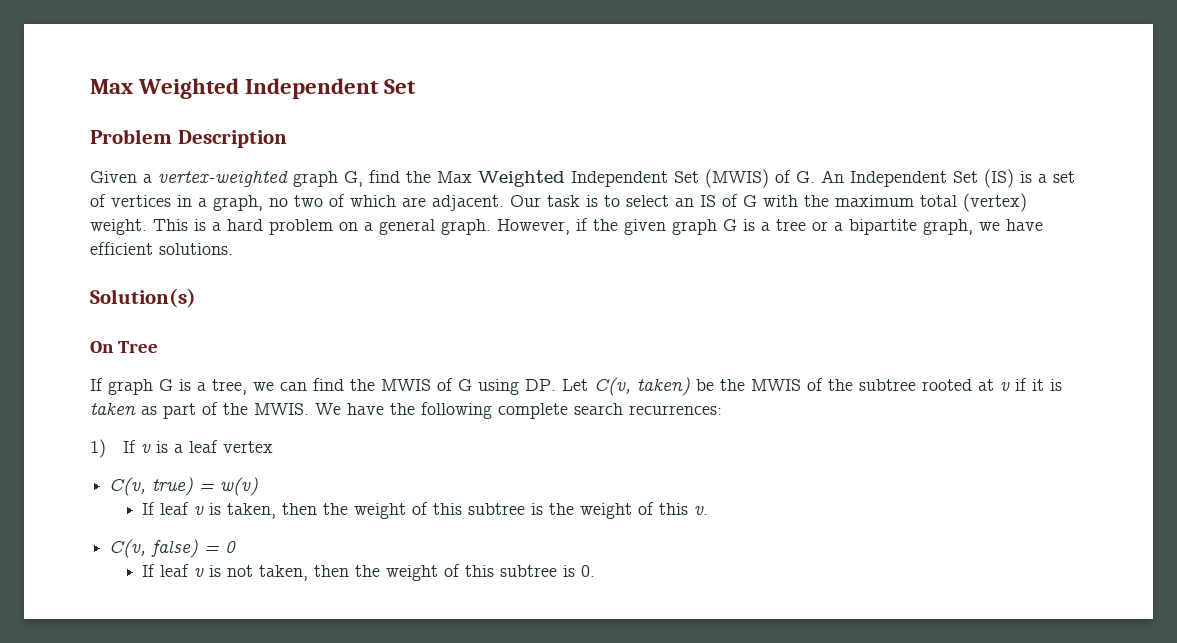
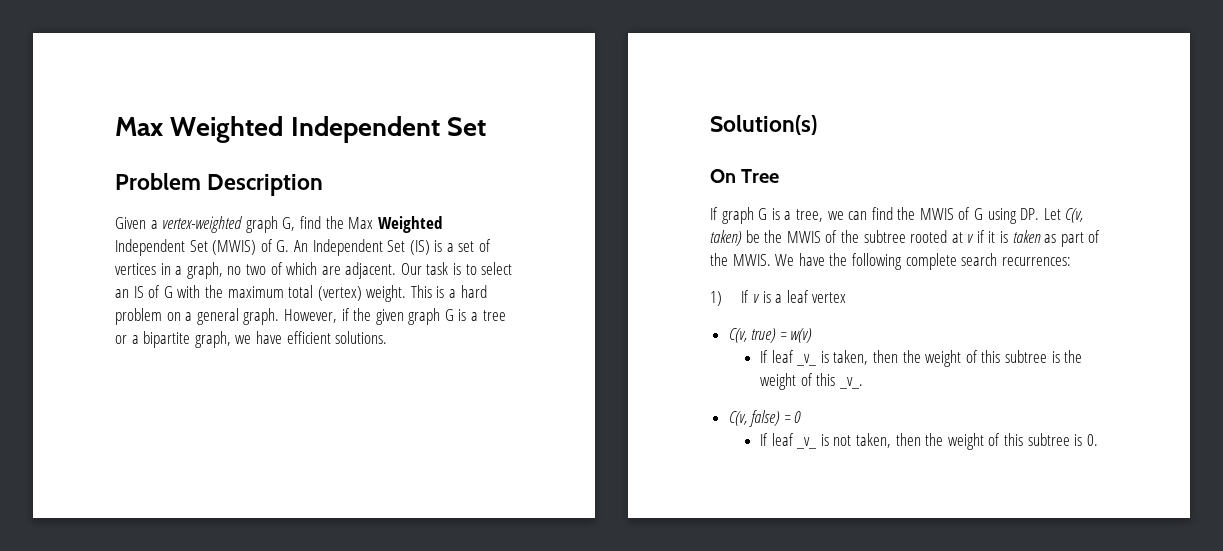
- If leaf v is taken, then the weight of this subtree is the weight of this v.
+ If leaf _v_ is taken, then the weight of this subtree is the weight of this _v_.
- If leaf v is not taken, then the weight of this subtree is 0.
+ If leaf _v_ is not taken, then the weight of this subtree is 0.

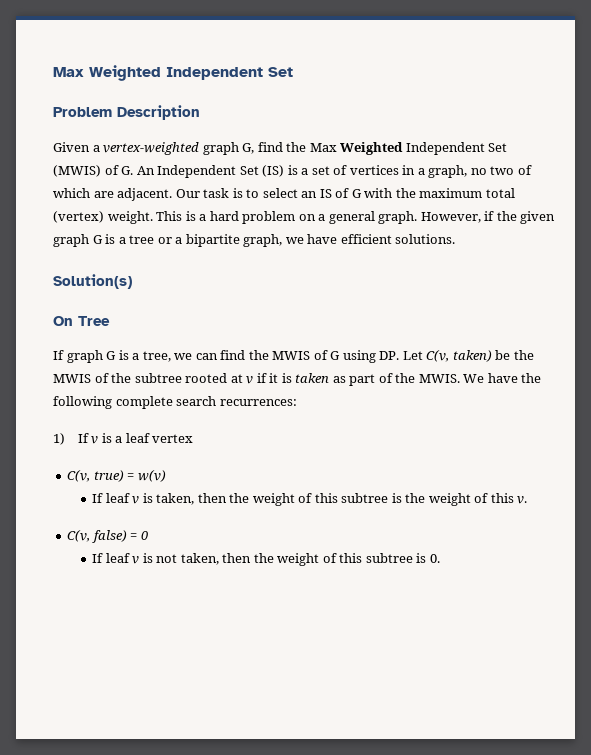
- If leaf _v_ is taken, then the weight of this subtree is the weight of this _v_.
+ If leaf v is taken, then the weight of this subtree is the weight of this v.
- If leaf _v_ is not taken, then the weight of this subtree is 0.
+ If leaf v is not taken, then the weight of this subtree is 0.

